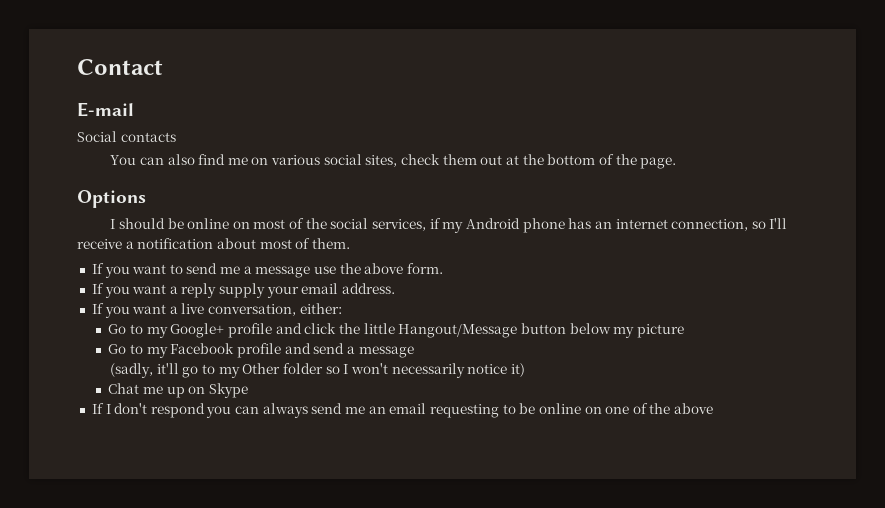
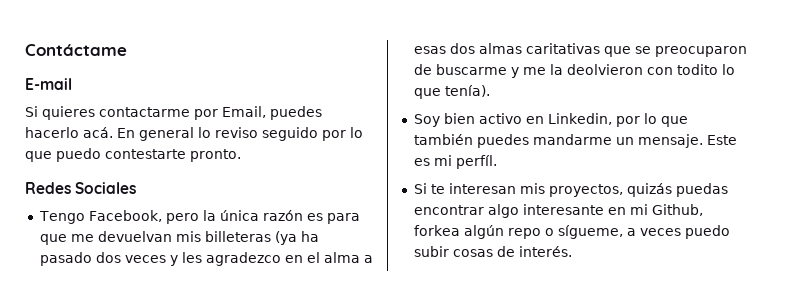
- Contact
+ Contáctame
- Social contacts
- You can also find me on various social sites, check them out at the bottom of the page.
- Options
- I should be online on most of the social services, if my Android phone has an internet connection, so I'll receive a notification about most of them.
- If you want to send me a message use the above form.
- If you want a reply supply your email address.
- If you want a live conversation, either:
- Go to my Google+ profile and click the little Hangout/Message button below my picture
- Go to my Facebook profile and send a message
- (sadly, it'll go to my Other folder so I won't necessarily notice it)
- Chat me up on Skype
- If I don't respond you can always send me an email requesting to be online on one of the above
+ Si quieres contactarme por Email, puedes hacerlo acá. En general lo reviso seguido por lo que puedo contestarte pronto.
+ Redes Sociales
+ Tengo Facebook, pero la única razón es para que me devuelvan mis billeteras (ya ha pasado dos veces y les agradezco en el alma a esas dos almas caritativas que se preocuparon de buscarme y me la deolvieron con todito lo que tenía).
+ Soy bien activo en Linkedin, por lo que también puedes mandarme un mensaje. Este es mi perfíl.
+ Si te interesan mis proyectos, quizás puedas encontrar algo interesante en mi Github, forkea algún repo o sígueme, a veces puedo subir cosas de interés.

